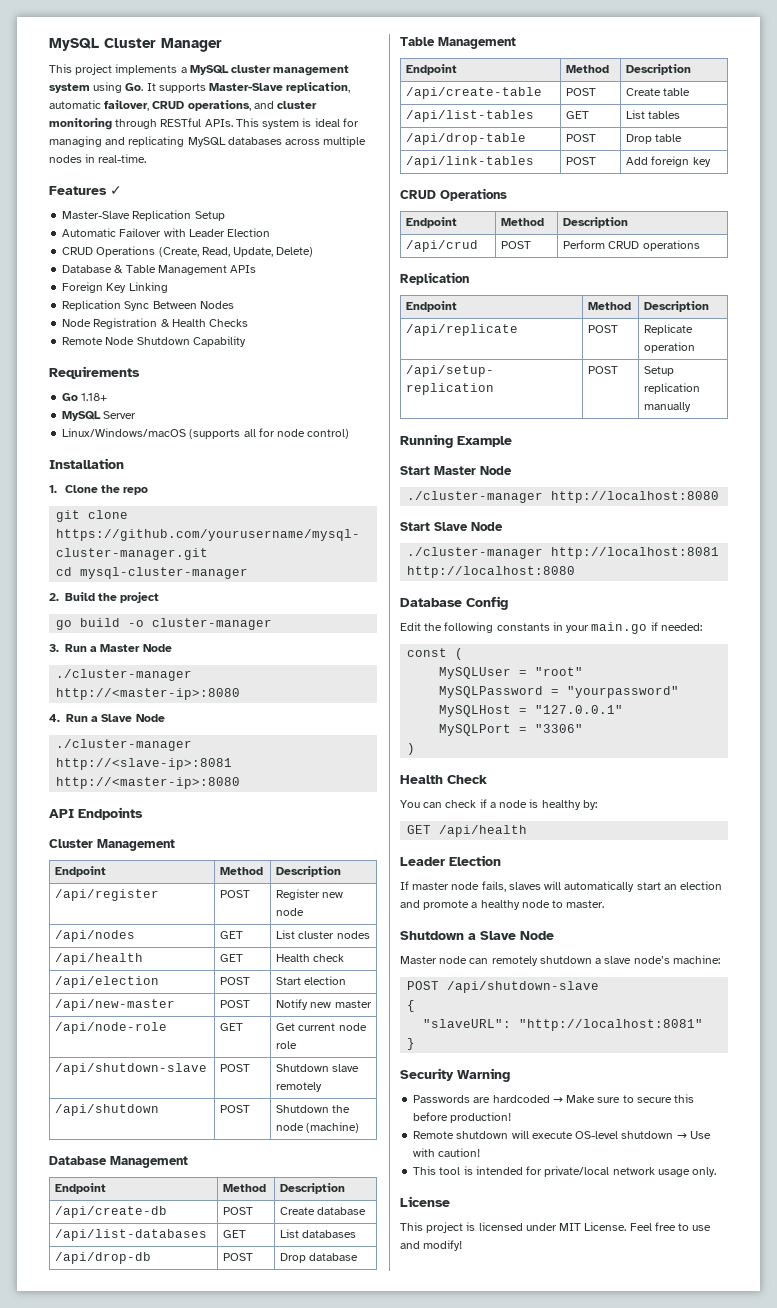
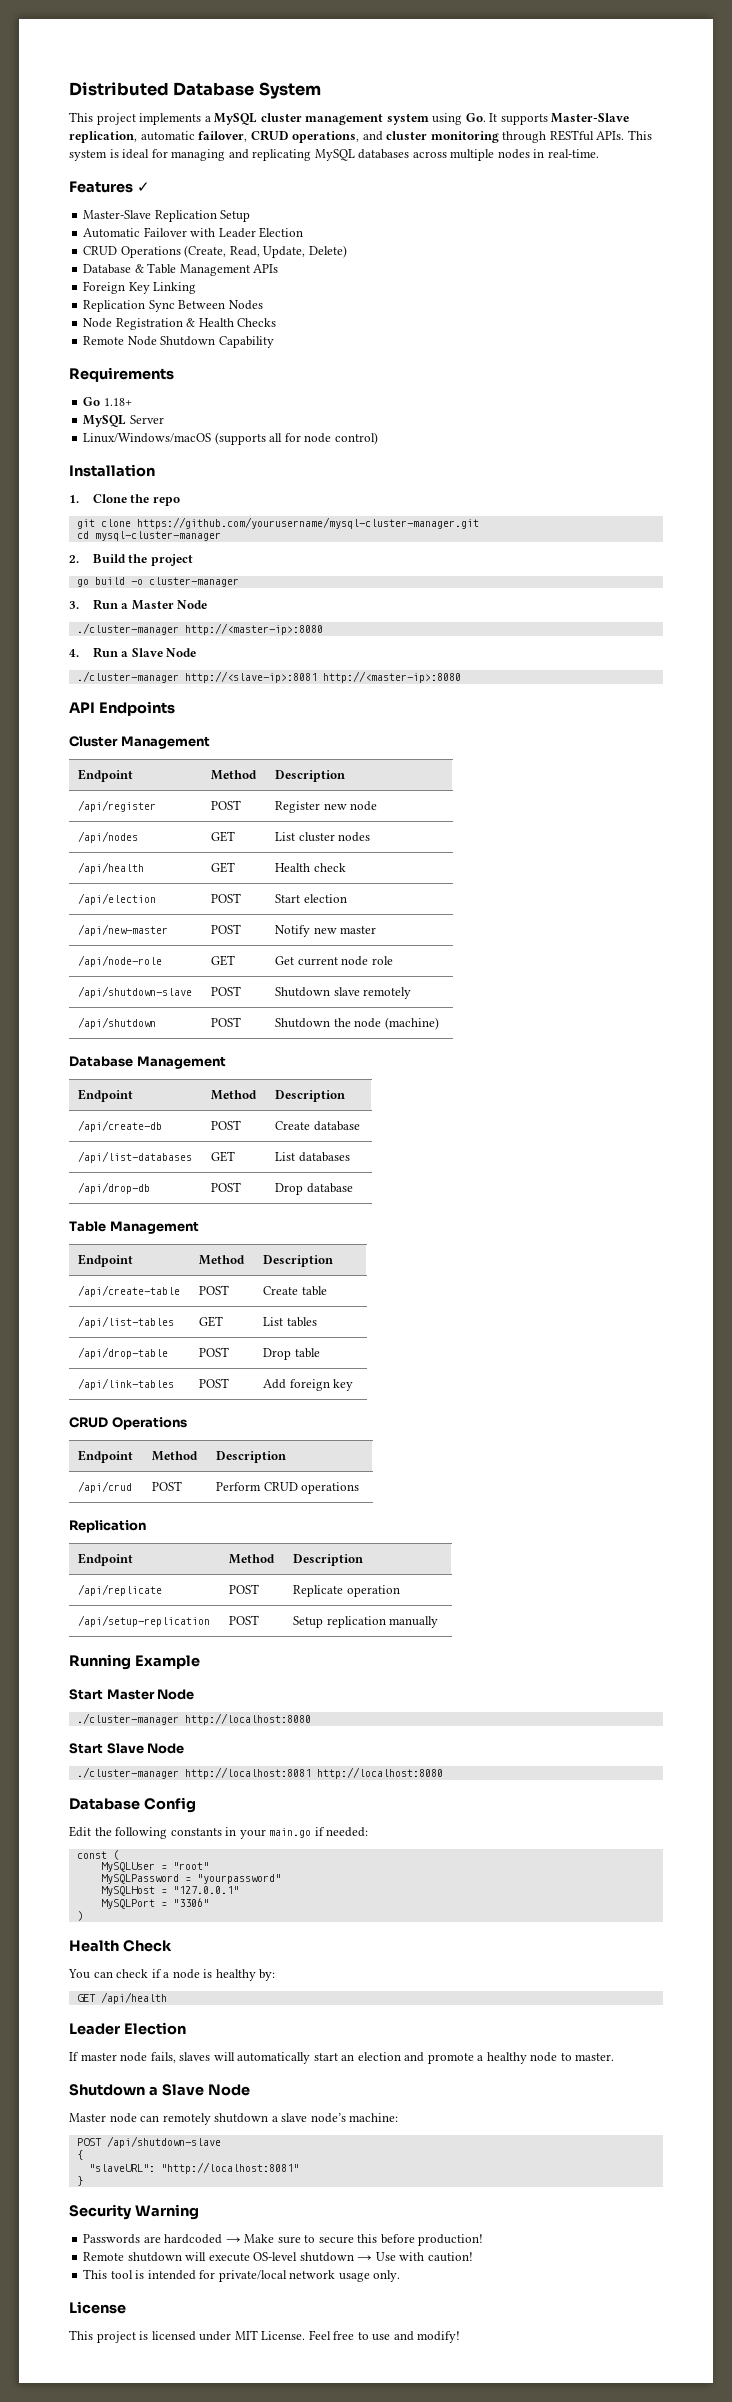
- MySQL Cluster Manager
+ Distributed Database System

